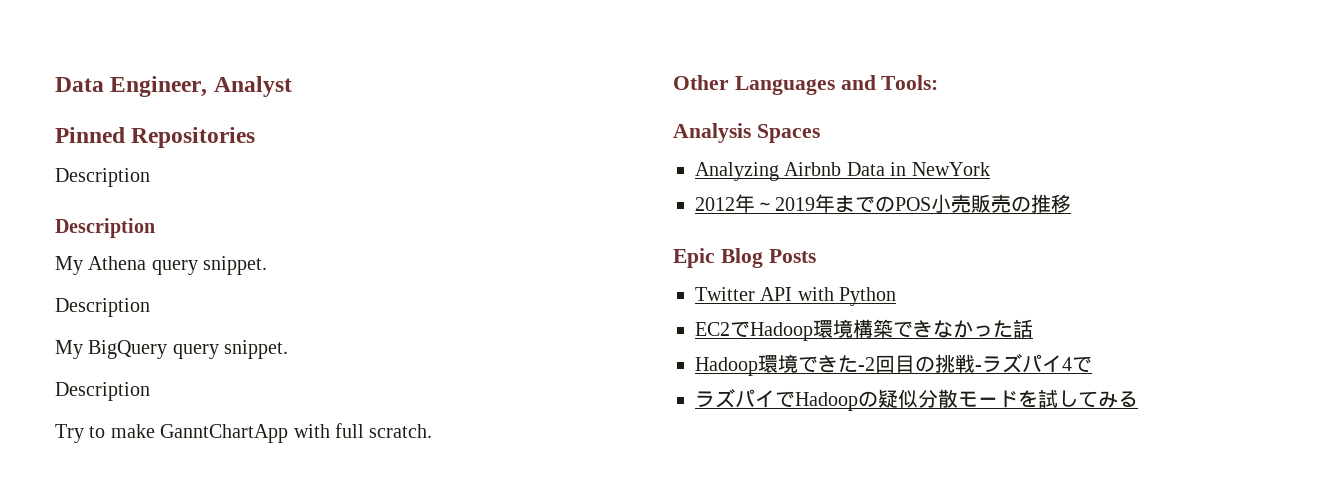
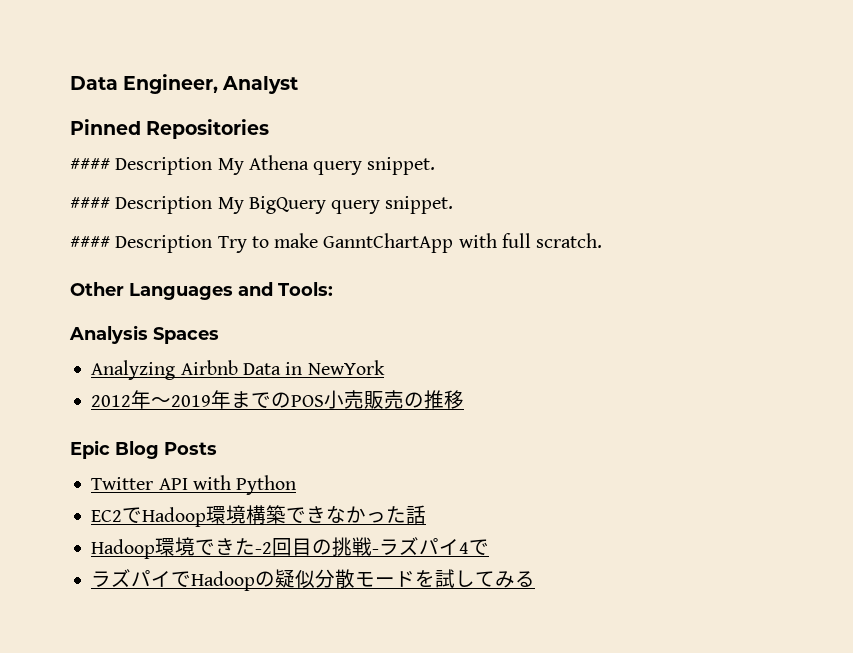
  Pinned Repositories
- Description
- Description
- My Athena query snippet.
- Description
- My BigQuery query snippet.
- Description
- Try to make GanntChartApp with full scratch.
+ #### Description My Athena query snippet.
+ #### Description My BigQuery query snippet.
+ #### Description Try to make GanntChartApp with full scratch.

